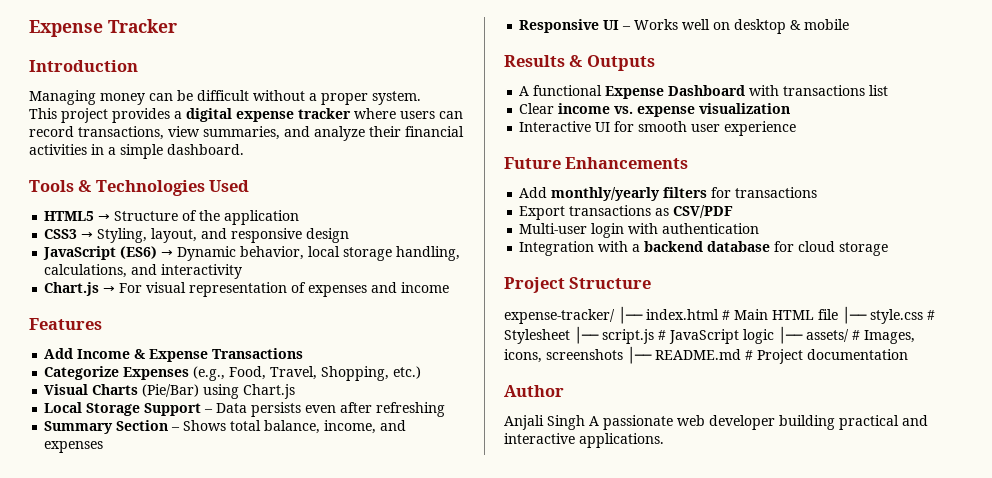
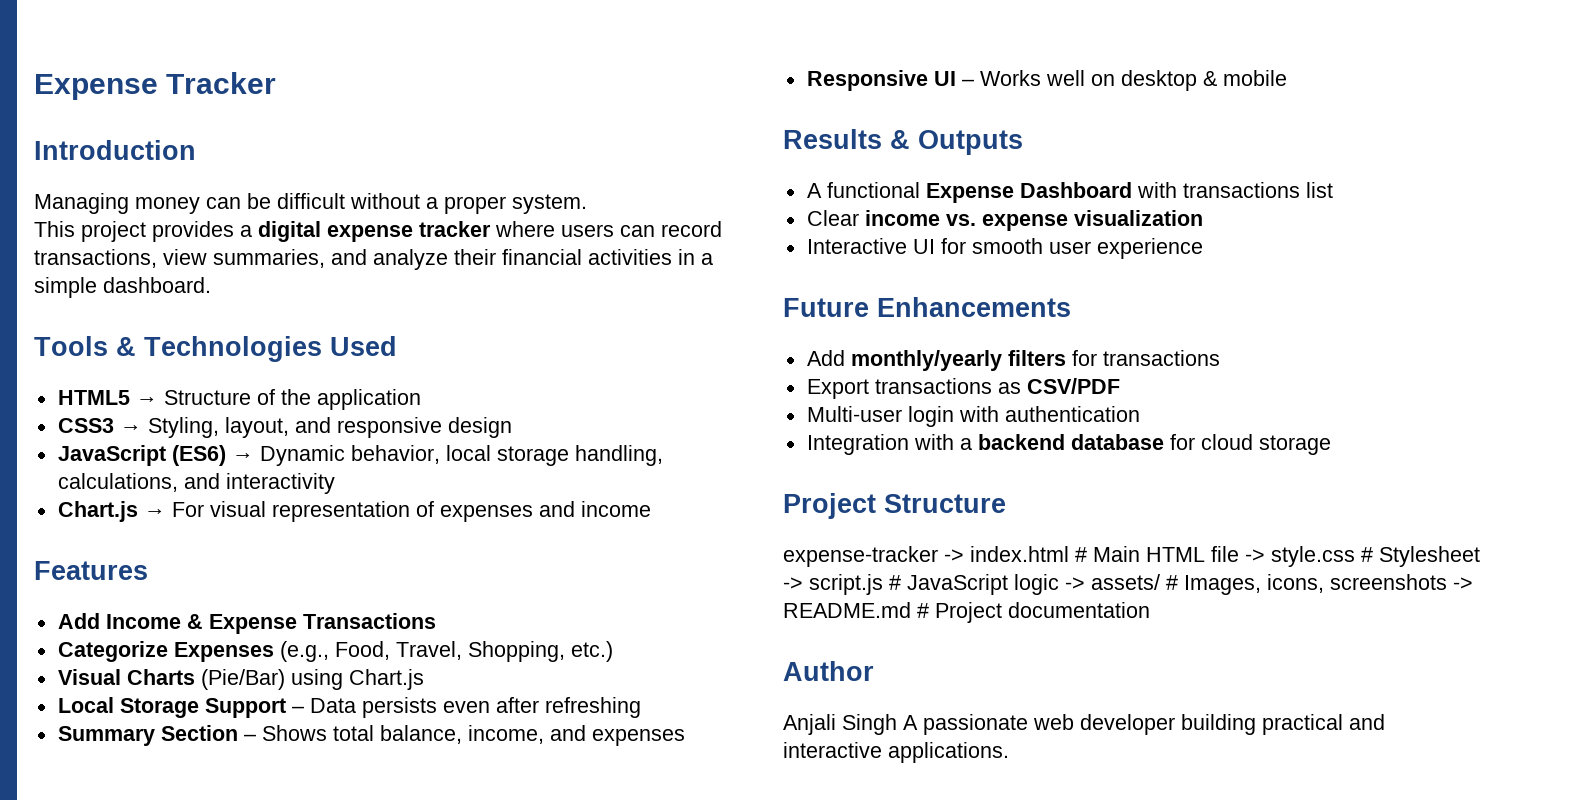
- expense-tracker/ │── index.html # Main HTML file │── style.css # Stylesheet │── script.js # JavaScript logic │── assets/ # Images, icons, screenshots │── README.md # Project documentation
+ expense-tracker -> index.html # Main HTML file -> style.css # Stylesheet -> script.js # JavaScript logic -> assets/ # Images, icons, screenshots -> README.md # Project documentation

